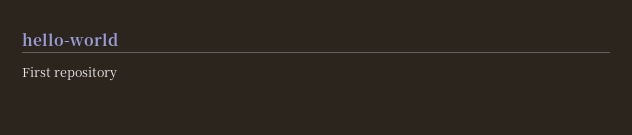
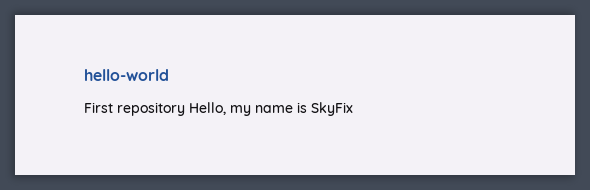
- First repository
+ First repository Hello, my name is SkyFix

